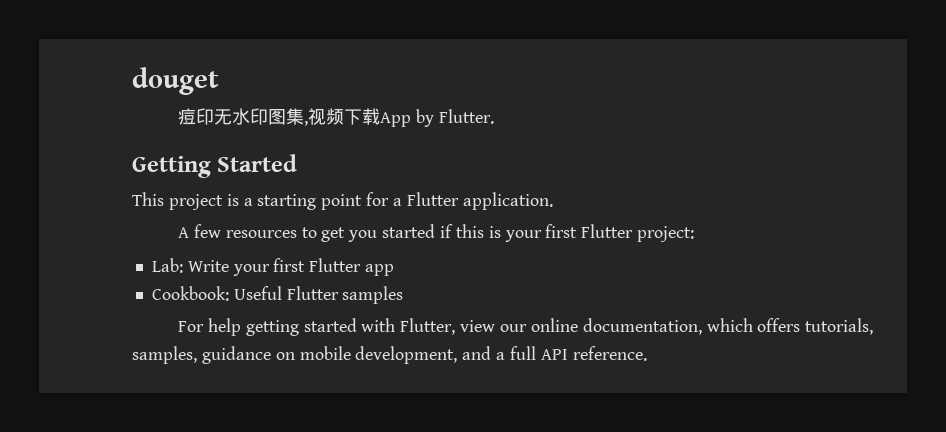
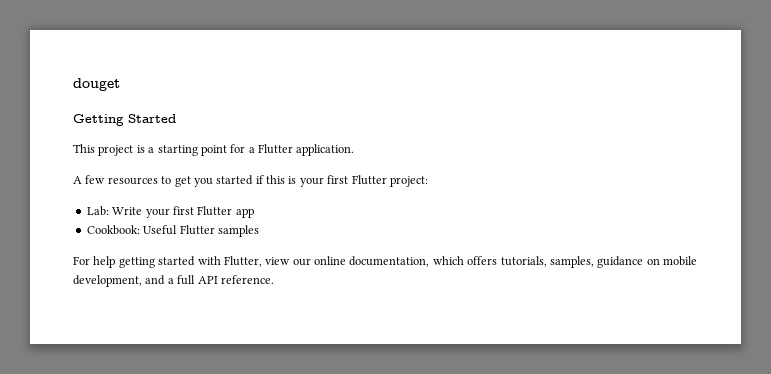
- 痘印无水印图集,视频下载App by Flutter.

